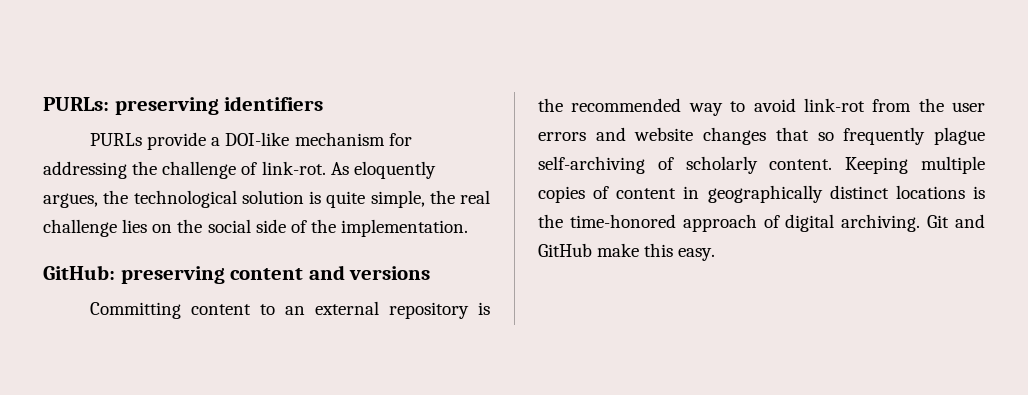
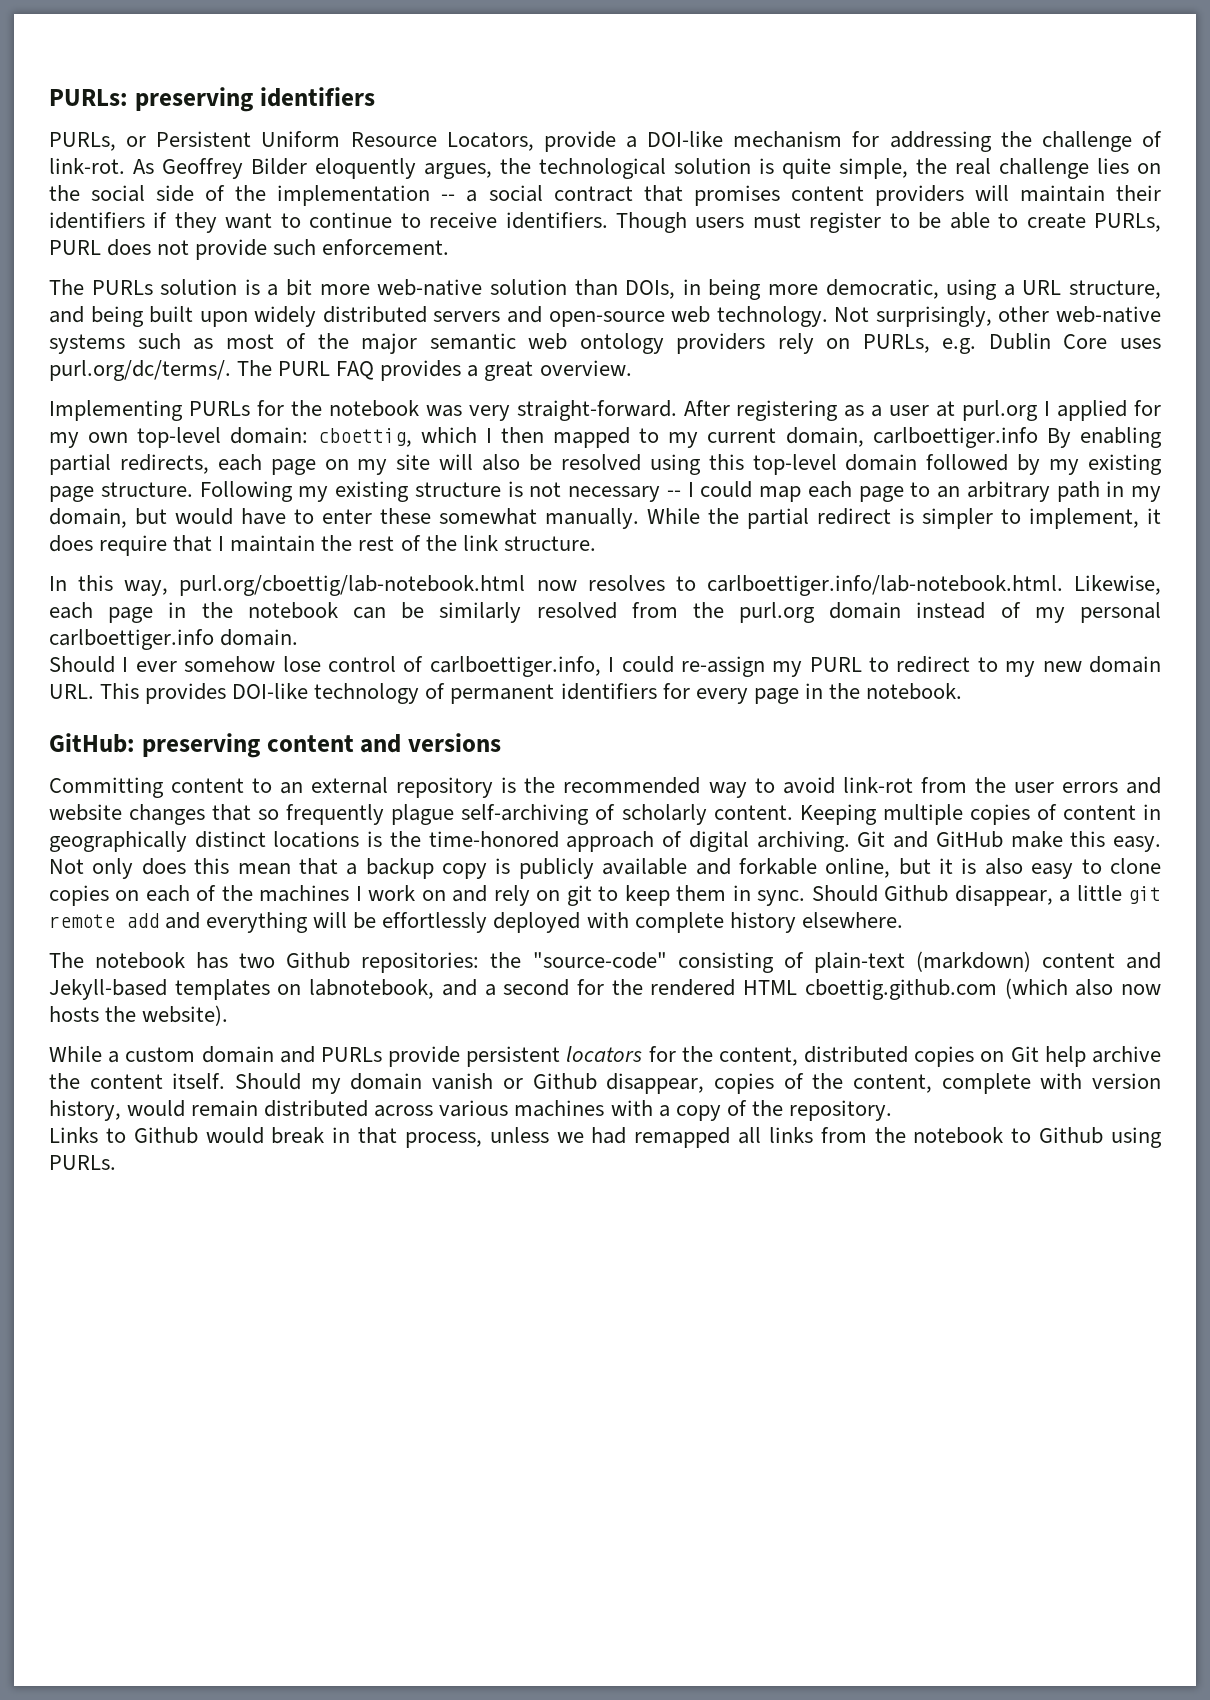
- PURLs provide a DOI-like mechanism for addressing the challenge of link-rot.
+ PURLs, or Persistent Uniform Resource Locators, provide a DOI-like mechanism for addressing the challenge of link-rot.
- As eloquently argues, the technological solution is quite simple, the real challenge lies on the social side of the implementation.
+ As Geoffrey Bilder eloquently argues, the technological solution is quite simple, the real challenge lies on the social side of the implementation -- a social contract that promises content providers will maintain their identifiers if they want to continue to receive identifiers. Though users must register to be able to create PURLs, PURL does not provide such enforcement.
+ The PURLs solution is a bit more web-native solution than DOIs, in being more democratic, using a URL structure, and being built upon widely distributed servers and open-source web technology. Not surprisingly, other web-native systems such as most of the major semantic web ontology providers rely on PURLs, e.g. Dublin Core uses purl.org/dc/terms/. The PURL FAQ provides a great overview.
+ Implementing PURLs for the notebook was very straight-forward. After registering as a user at purl.org I applied for my own top-level domain: cboettig, which I then mapped to my current domain, carlboettiger.info By enabling partial redirects, each page on my site will also be resolved using this top-level domain followed by my existing page structure. Following my existing structure is not necessary -- I could map each page to an arbitrary path in my domain, but would have to enter these somewhat manually. While the partial redirect is simpler to implement, it does require that I maintain the rest of the link structure.
+ In this way, purl.org/cboettig/lab-notebook.html now resolves to carlboettiger.info/lab-notebook.html. Likewise, each page in the notebook can be similarly resolved from the purl.org domain instead of my personal carlboettiger.info domain.
+ Should I ever somehow lose control of carlboettiger.info, I could re-assign my PURL to redirect to my new domain URL. This provides DOI-like technology of permanent identifiers for every page in the notebook.
+ Not only does this mean that a backup copy is publicly available and forkable online, but it is also easy to clone copies on each of the machines I work on and rely on git to keep them in sync. Should Github disappear, a little git remote add and everything will be effortlessly deployed with complete history elsewhere.
+ The notebook has two Github repositories: the "source-code" consisting of plain-text (markdown) content and Jekyll-based templates on labnotebook, and a second for the rendered HTML cboettig.github.com (which also now hosts the website).
+ While a custom domain and PURLs provide persistent locators for the content, distributed copies on Git help archive the content itself. Should my domain vanish or Github disappear, copies of the content, complete with version history, would remain distributed across various machines with a copy of the repository.
+ Links to Github would break in that process, unless we had remapped all links from the notebook to Github using PURLs.

